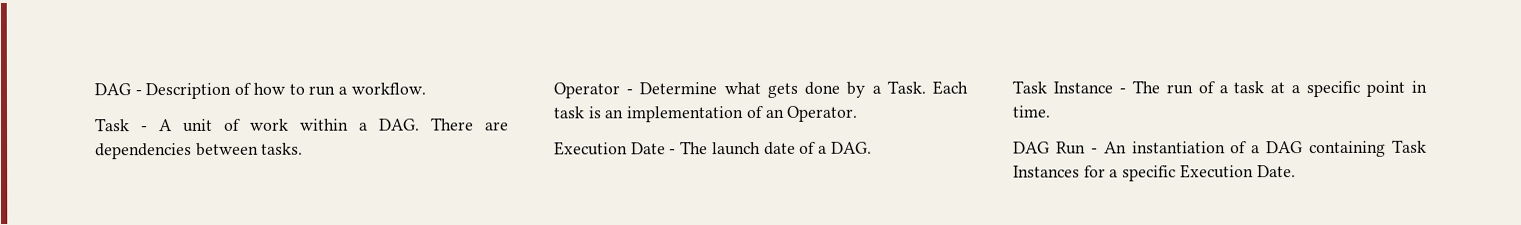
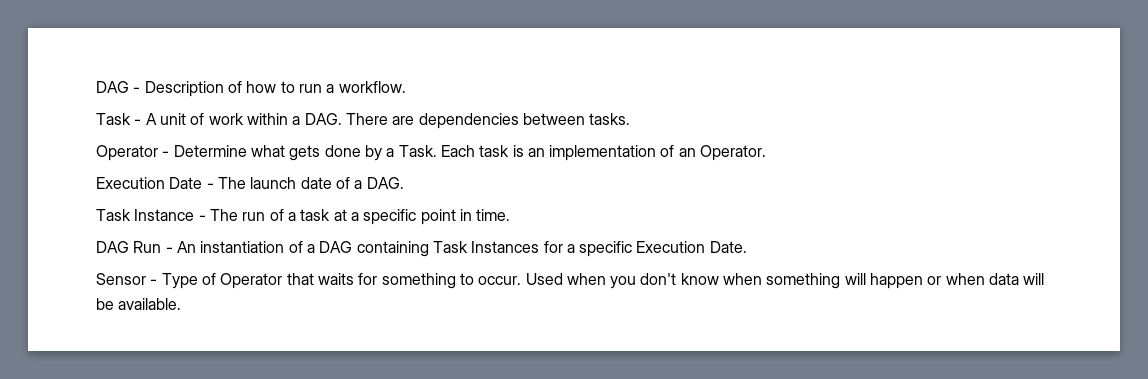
+ Sensor - Type of Operator that waits for something to occur. Used when you don't know when something will happen or when data will be available.

